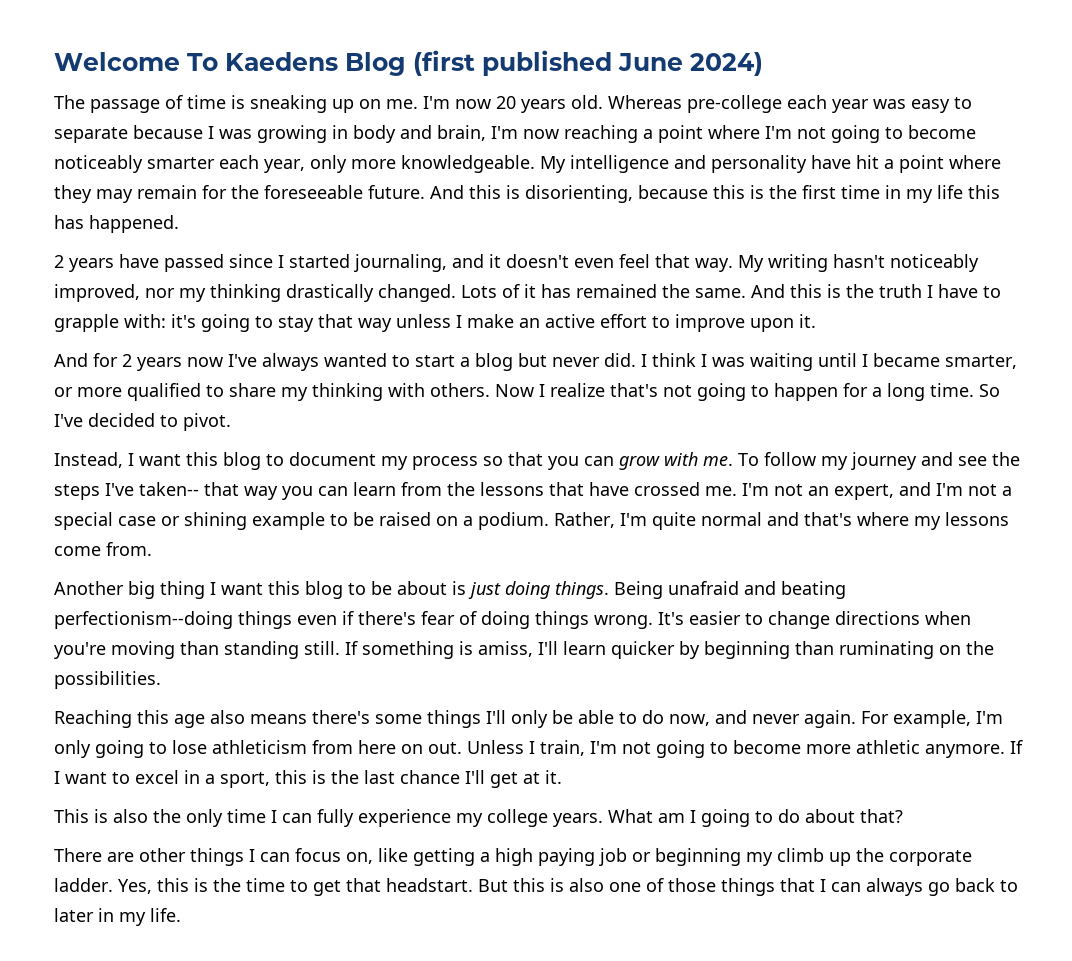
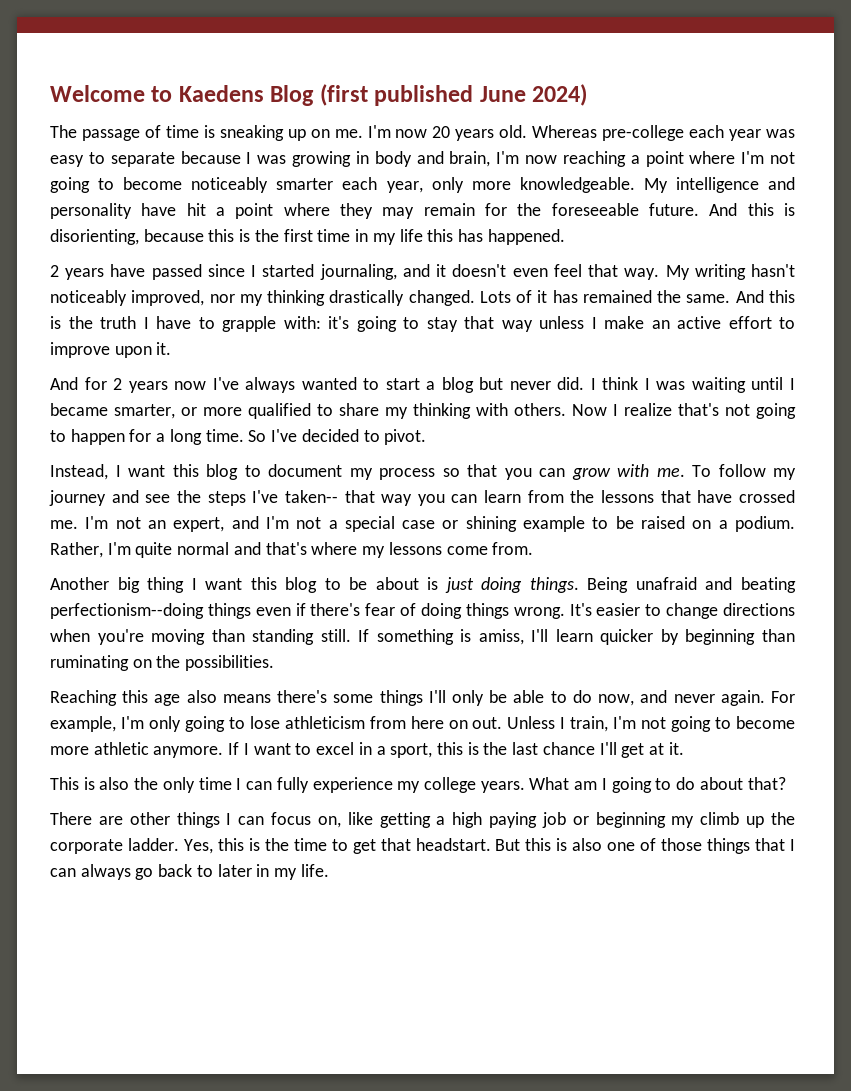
- Welcome To Kaedens Blog (first published June 2024)
+ Welcome to Kaedens Blog (first published June 2024)

